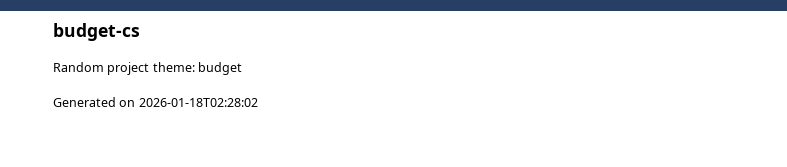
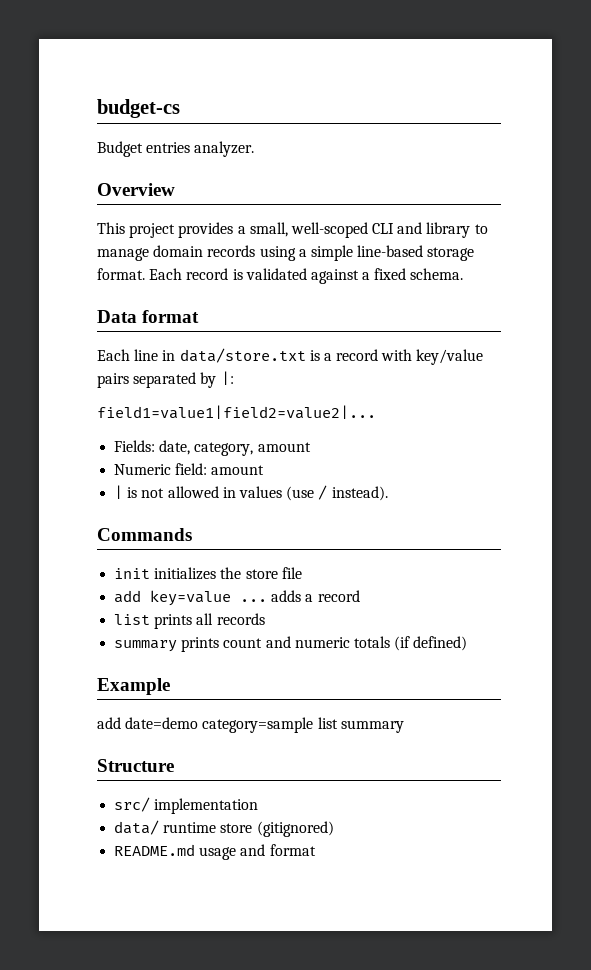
- Random project theme: budget
- Generated on 2026-01-18T02:28:02
+ Budget entries analyzer.
+ Overview
+ This project provides a small, well-scoped CLI and library to manage domain records using a simple line-based storage format. Each record is validated against a fixed schema.
+ Data format
+ Each line in data/store.txt is a record with key/value pairs separated by |:
+ field1=value1|field2=value2|...
+ Fields: date, category, amount
+ Numeric field: amount
+ | is not allowed in values (use / instead).
+ Commands
+ init initializes the store file
+ add key=value ... adds a record
+ list prints all records
+ summary prints count and numeric totals (if defined)
+ Example
+ add date=demo category=sample list summary
+ Structure
+ src/ implementation
+ data/ runtime store (gitignored)
+ README.md usage and format

